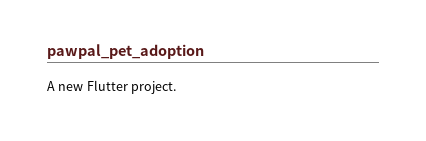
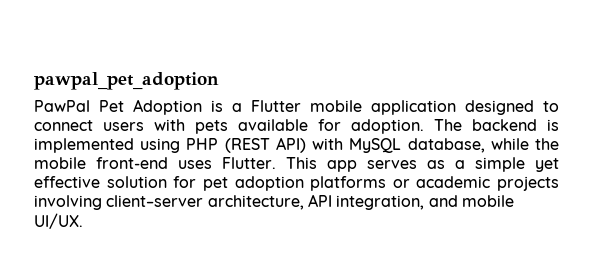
- A new Flutter project.
+ PawPal Pet Adoption is a Flutter mobile application designed to connect users with pets available for adoption. The backend is implemented using PHP (REST API) with MySQL database, while the mobile front-end uses Flutter. This app serves as a simple yet effective solution for pet adoption platforms or academic projects involving client–server architecture, API integration, and mobile UI/UX.

